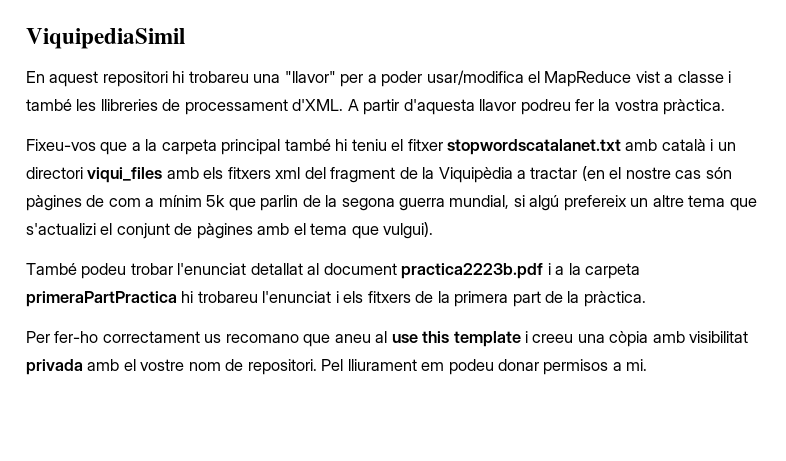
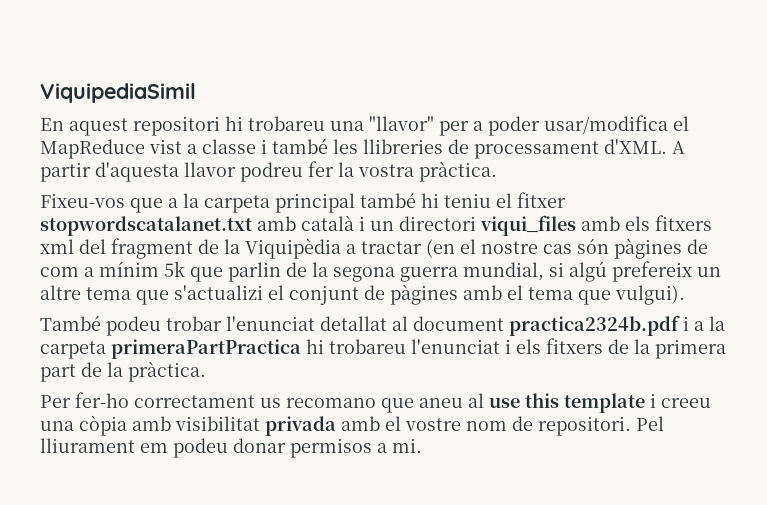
- També podeu trobar l'enunciat detallat al document practica2223b.pdf i a la carpeta primeraPartPractica hi trobareu l'enunciat i els fitxers de la primera part de la pràctica.
+ També podeu trobar l'enunciat detallat al document practica2324b.pdf i a la carpeta primeraPartPractica hi trobareu l'enunciat i els fitxers de la primera part de la pràctica.

